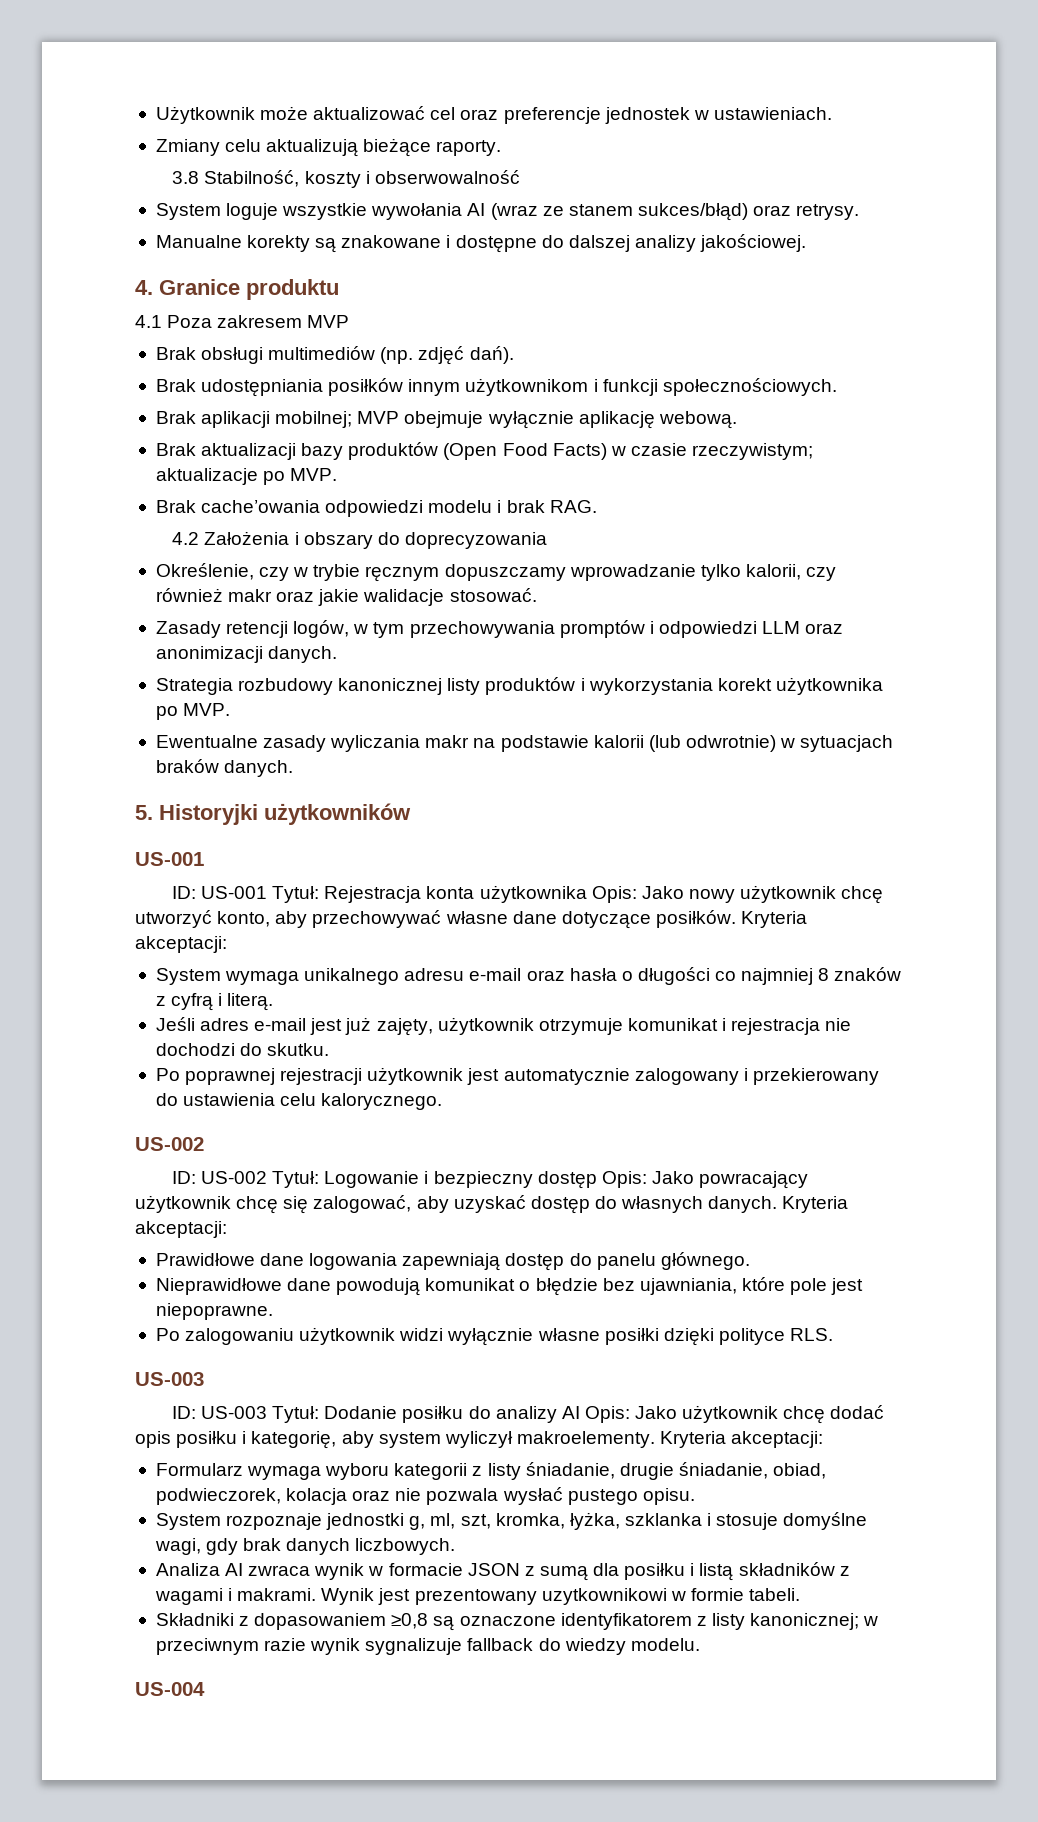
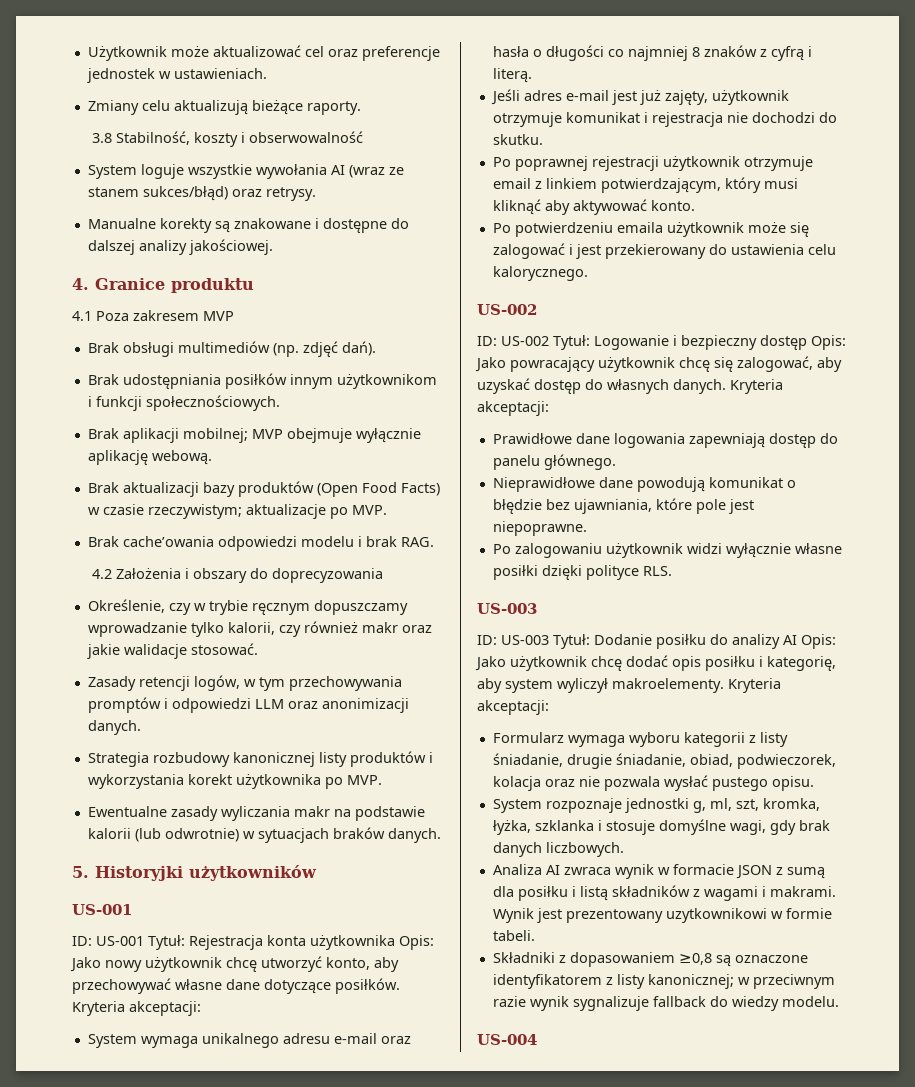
- Po poprawnej rejestracji użytkownik jest automatycznie zalogowany i przekierowany do ustawienia celu kalorycznego.
+ Po poprawnej rejestracji użytkownik otrzymuje email z linkiem potwierdzającym, który musi kliknąć aby aktywować konto.
+ Po potwierdzeniu emaila użytkownik może się zalogować i jest przekierowany do ustawienia celu kalorycznego.

